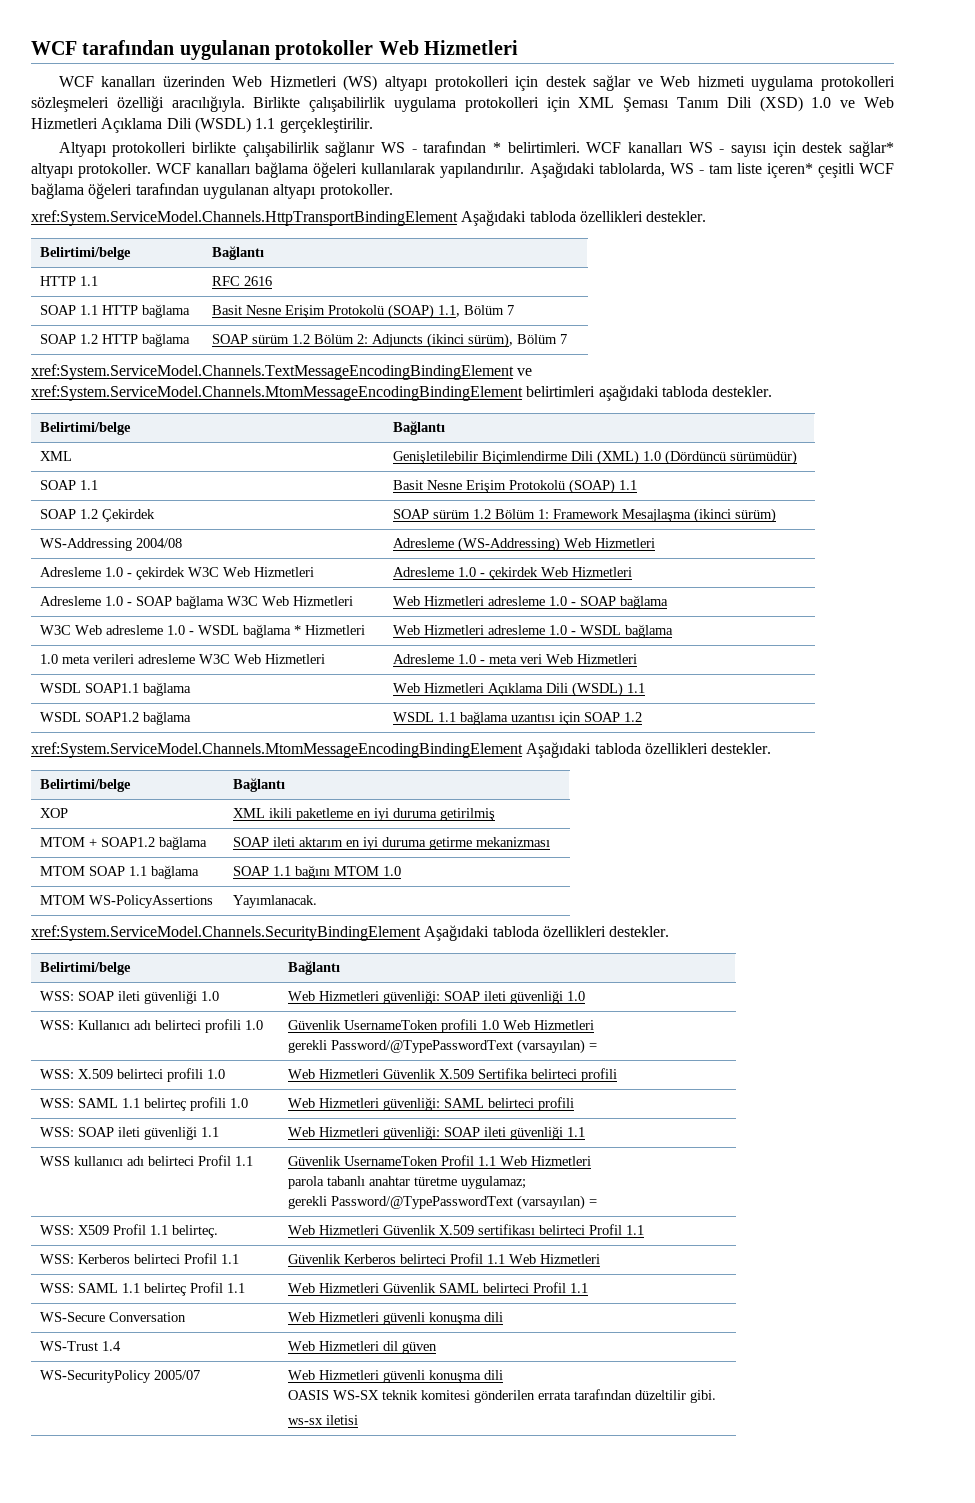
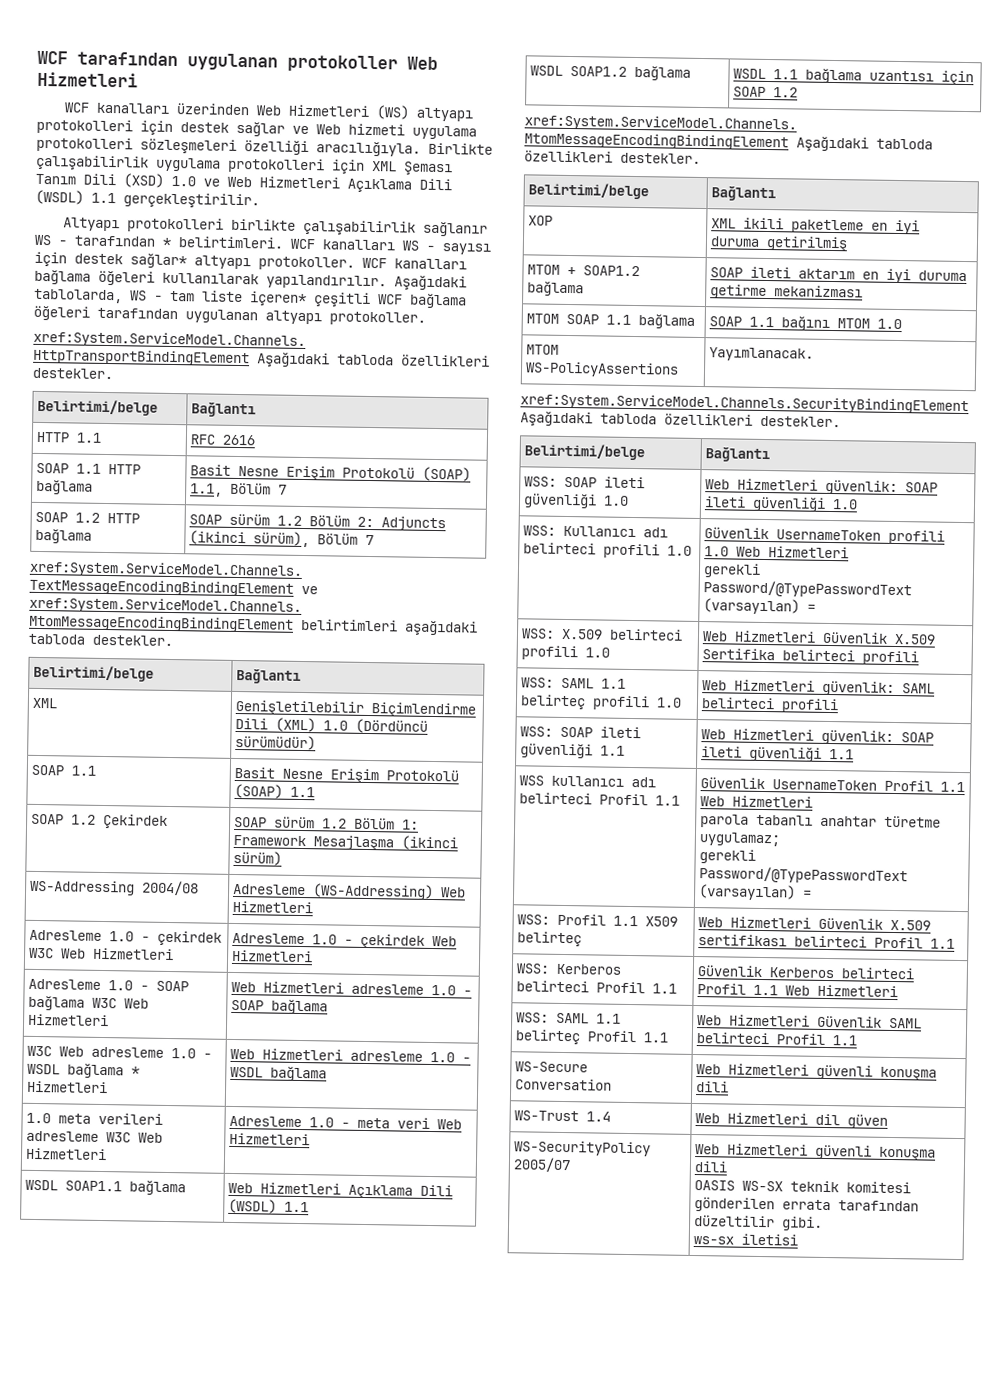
- WSS: SOAP ileti güvenliği 1.0 | Web Hizmetleri güvenliği: SOAP ileti güvenliği 1.0
+ WSS: SOAP ileti güvenliği 1.0 | Web Hizmetleri güvenlik: SOAP ileti güvenliği 1.0
- WSS: SAML 1.1 belirteç profili 1.0 | Web Hizmetleri güvenliği: SAML belirteci profili
+ WSS: SAML 1.1 belirteç profili 1.0 | Web Hizmetleri güvenlik: SAML belirteci profili
- WSS: SOAP ileti güvenliği 1.1 | Web Hizmetleri güvenliği: SOAP ileti güvenliği 1.1
+ WSS: SOAP ileti güvenliği 1.1 | Web Hizmetleri güvenlik: SOAP ileti güvenliği 1.1
- WSS: X509 Profil 1.1 belirteç. | Web Hizmetleri Güvenlik X.509 sertifikası belirteci Profil 1.1
+ WSS: Profil 1.1 X509 belirteç | Web Hizmetleri Güvenlik X.509 sertifikası belirteci Profil 1.1

